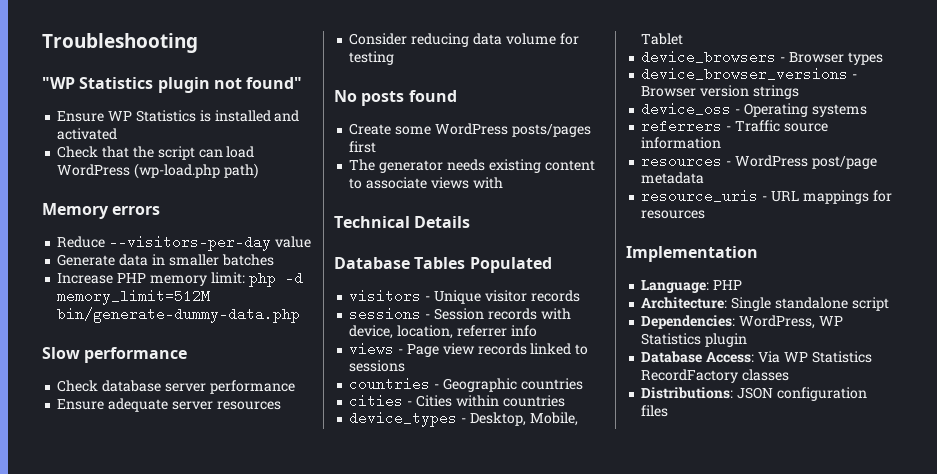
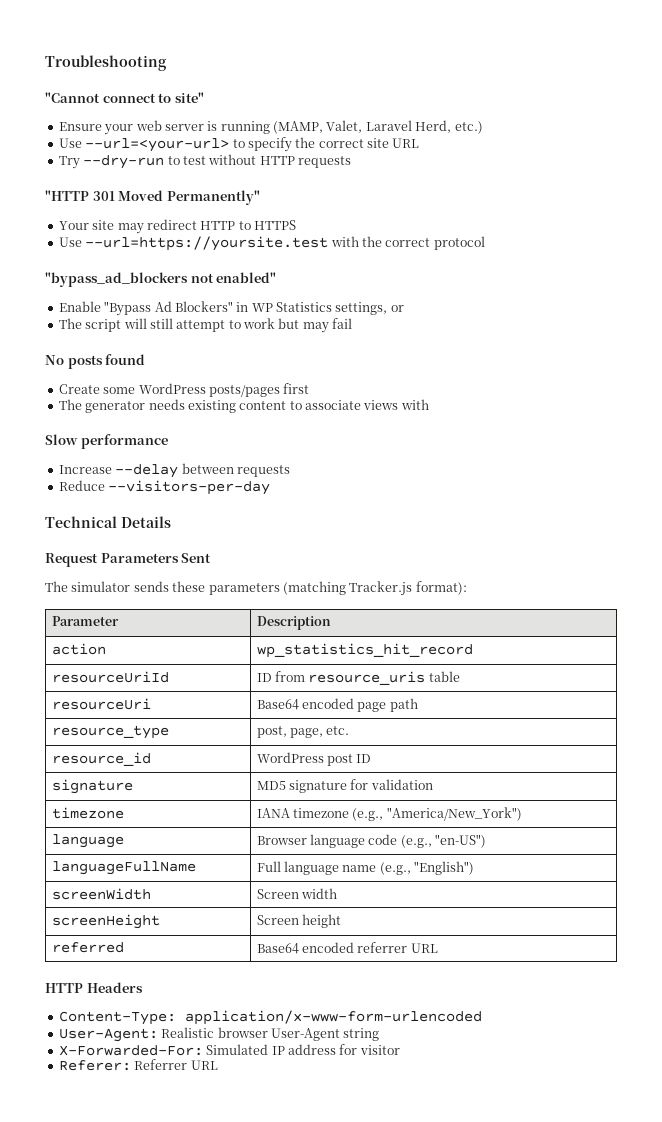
- "WP Statistics plugin not found"
- Ensure WP Statistics is installed and activated
- Check that the script can load WordPress (wp-load.php path)
- Memory errors
- Reduce --visitors-per-day value
- Generate data in smaller batches
- Increase PHP memory limit: php -d memory_limit=512M bin/generate-dummy-data.php
- Slow performance
- Check database server performance
- Ensure adequate server resources
- Consider reducing data volume for testing
+ "Cannot connect to site"
+ Ensure your web server is running (MAMP, Valet, Laravel Herd, etc.)
+ Use --url=<your-url> to specify the correct site URL
+ Try --dry-run to test without HTTP requests
+ "HTTP 301 Moved Permanently"
+ Your site may redirect HTTP to HTTPS
+ Use --url=https://yoursite.test with the correct protocol
+ "bypass_ad_blockers not enabled"
+ Enable "Bypass Ad Blockers" in WP Statistics settings, or
+ The script will still attempt to work but may fail
+ Slow performance
+ Increase --delay between requests
+ Reduce --visitors-per-day
  Technical Details
- Database Tables Populated
- visitors - Unique visitor records
- sessions - Session records with device, location, referrer info
- views - Page view records linked to sessions
- countries - Geographic countries
- cities - Cities within countries
- device_types - Desktop, Mobile, Tablet
- device_browsers - Browser types
- device_browser_versions - Browser version strings
- device_oss - Operating systems
- referrers - Traffic source information
- resources - WordPress post/page metadata
- resource_uris - URL mappings for resources
- Implementation
- Language: PHP
- Architecture: Single standalone script
- Dependencies: WordPress, WP Statistics plugin
- Database Access: Via WP Statistics RecordFactory classes
- Distributions: JSON configuration files
+ Request Parameters Sent
+ The simulator sends these parameters (matching Tracker.js format):
+ Parameter | Description
+ action | wp_statistics_hit_record
+ resourceUriId | ID from resource_uris table
+ resourceUri | Base64 encoded page path
+ resource_type | post, page, etc.
+ resource_id | WordPress post ID
+ signature | MD5 signature for validation
+ timezone | IANA timezone (e.g., "America/New_York")
+ language | Browser language code (e.g., "en-US")
+ languageFullName | Full language name (e.g., "English")
+ screenWidth | Screen width
+ screenHeight | Screen height
+ referred | Base64 encoded referrer URL
+ HTTP Headers
+ Content-Type: application/x-www-form-urlencoded
+ User-Agent: Realistic browser User-Agent string
+ X-Forwarded-For: Simulated IP address for visitor
+ Referer: Referrer URL

